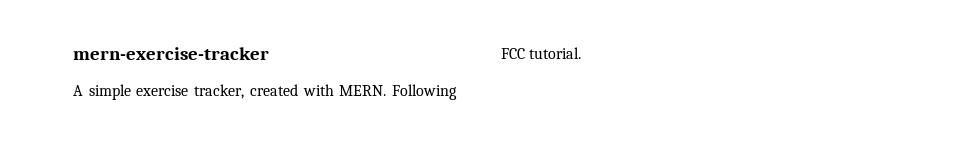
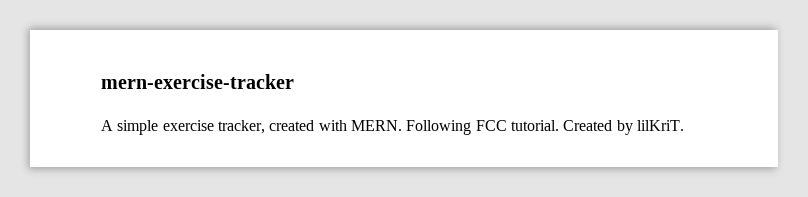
+ Created by lilKriT.

